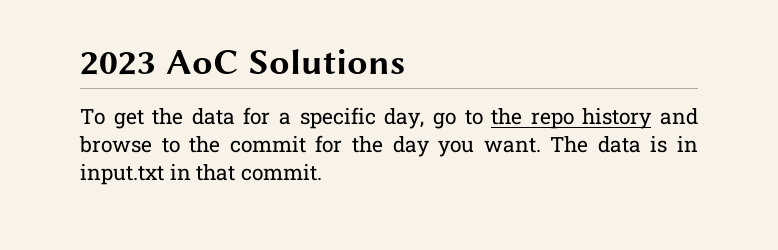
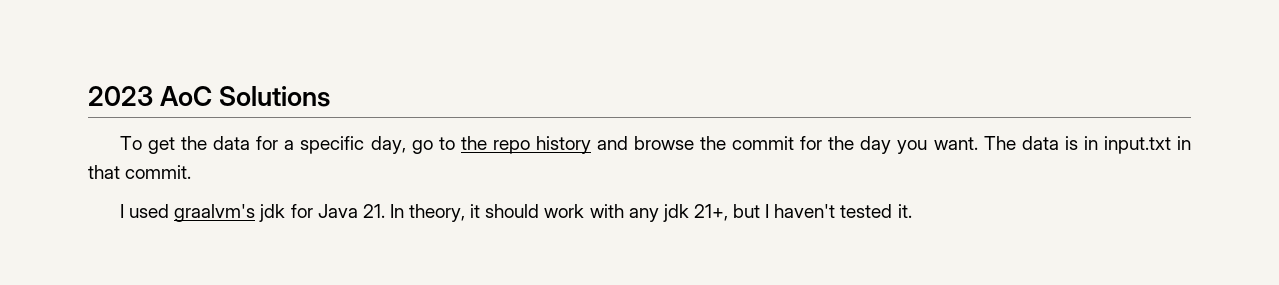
- To get the data for a specific day, go to the repo history and browse to the commit for the day you want.
+ To get the data for a specific day, go to the repo history and browse the commit for the day you want.
+ I used graalvm's jdk for Java 21. In theory, it should work with any jdk 21+, but I haven't tested it.

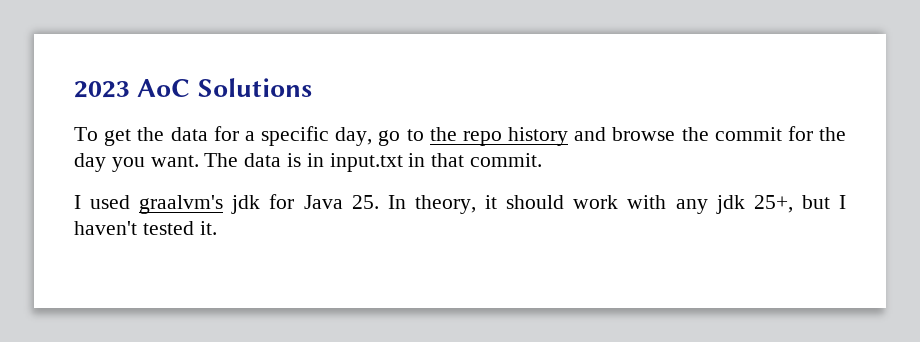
- I used graalvm's jdk for Java 21. In theory, it should work with any jdk 21+, but I haven't tested it.
+ I used graalvm's jdk for Java 25. In theory, it should work with any jdk 25+, but I haven't tested it.

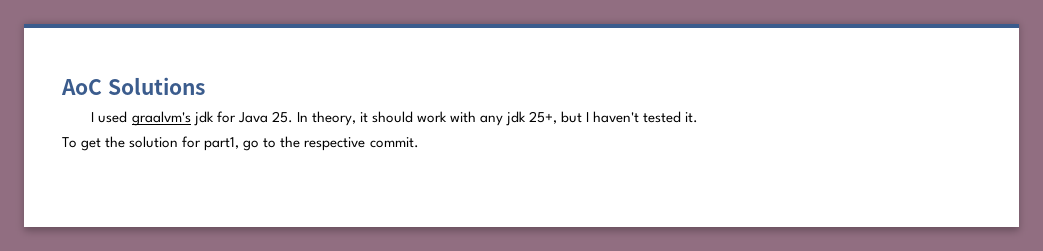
- 2023 AoC Solutions
+ AoC Solutions
- To get the data for a specific day, go to the repo history and browse the commit for the day you want. The data is in input.txt in that commit.
+ To get the solution for part1, go to the respective commit.

